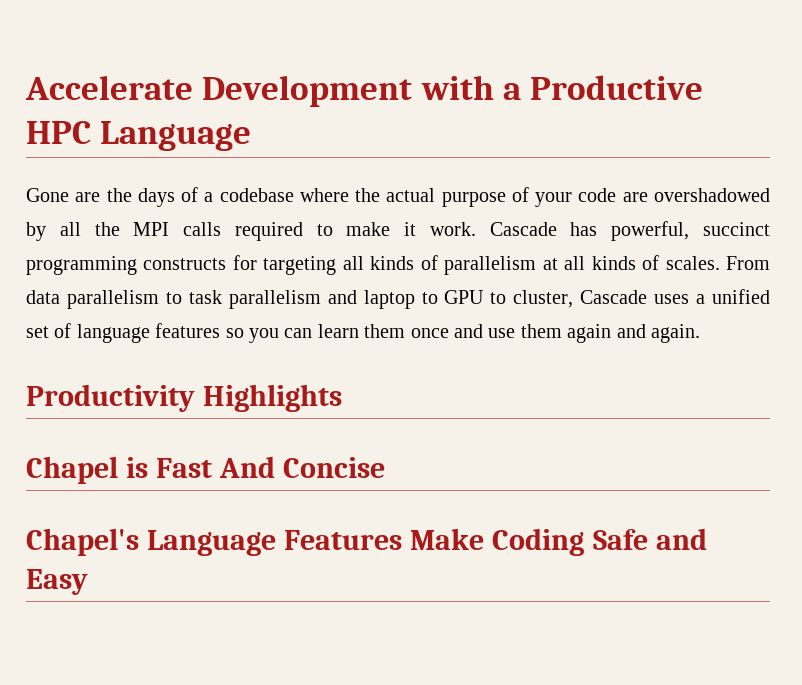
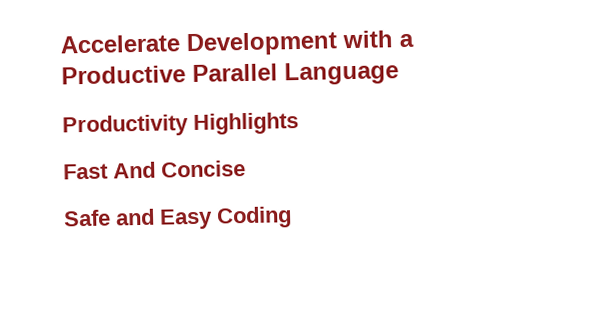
- Accelerate Development with a Productive HPC Language
- Gone are the days of a codebase where the actual purpose of your code are overshadowed by all the MPI calls required to make it work. Cascade has powerful, succinct programming constructs for targeting all kinds of parallelism at all kinds of scales. From data parallelism to task parallelism and laptop to GPU to cluster, Cascade uses a unified set of language features so you can learn them once and use them again and again.
+ Accelerate Development with a Productive Parallel Language
- Chapel is Fast And Concise
+ Fast And Concise
- Chapel's Language Features Make Coding Safe and Easy
+ Safe and Easy Coding

